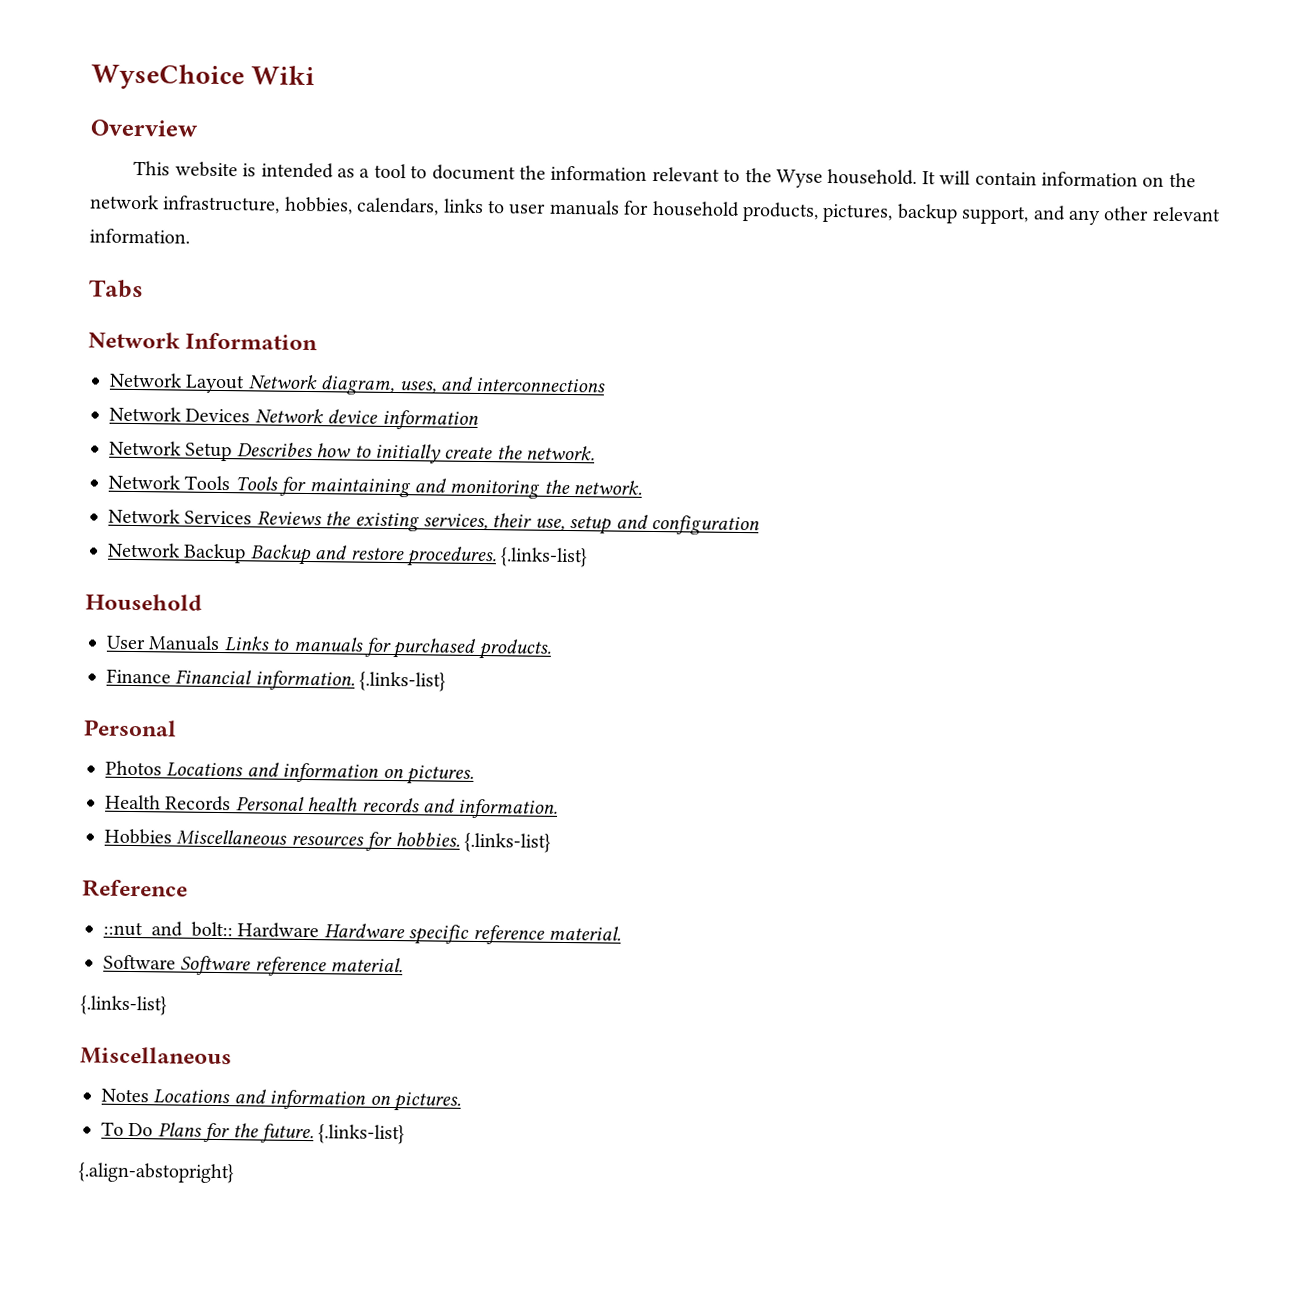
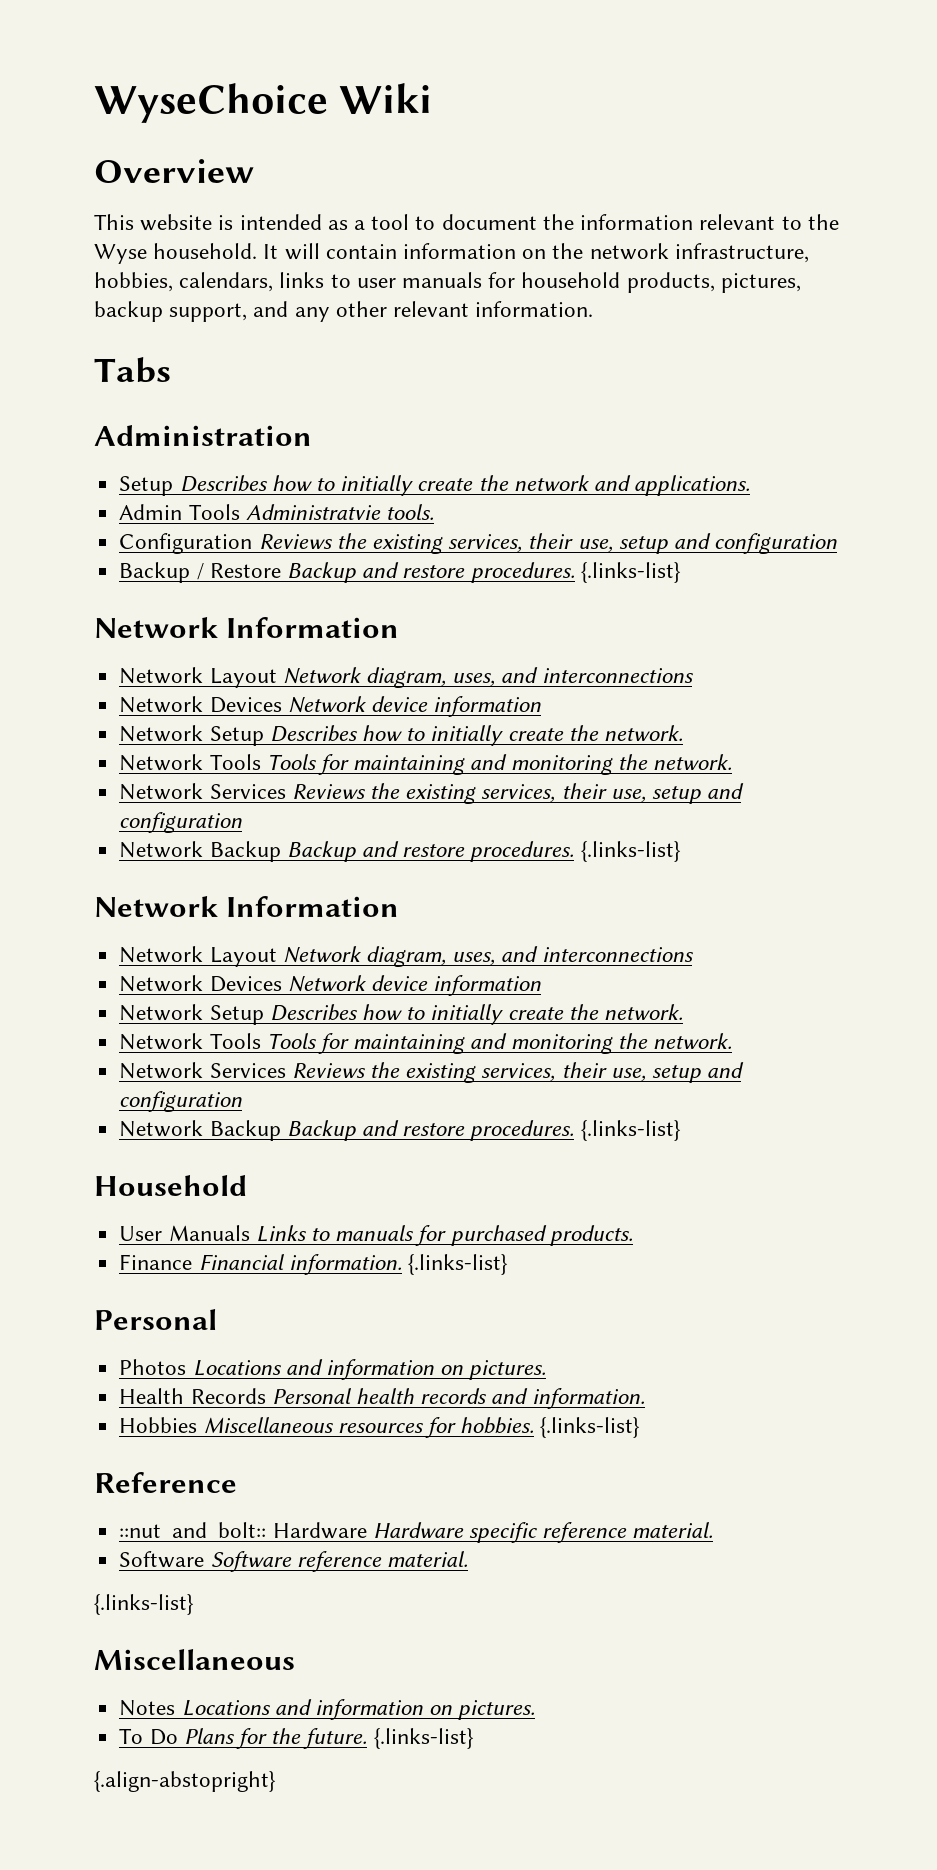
+ Administration
+ Setup Describes how to initially create the network and applications.
+ Admin Tools Administratvie tools.
+ Configuration Reviews the existing services, their use, setup and configuration
+ Backup / Restore Backup and restore procedures. {.links-list}
+ Network Information
+ Network Layout Network diagram, uses, and interconnections
+ Network Devices Network device information
+ Network Setup Describes how to initially create the network.
+ Network Tools Tools for maintaining and monitoring the network.
+ Network Services Reviews the existing services, their use, setup and configuration
+ Network Backup Backup and restore procedures. {.links-list}

